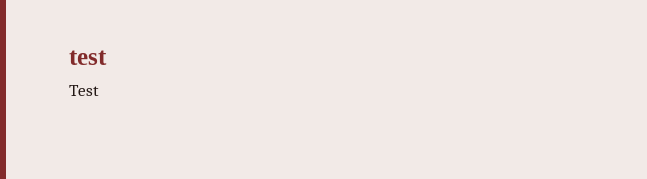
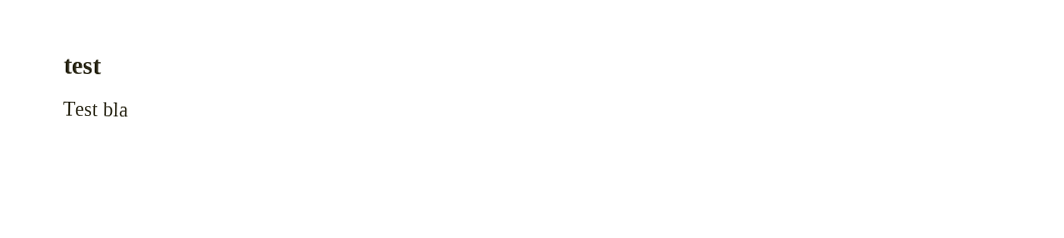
- Test
+ Test bla

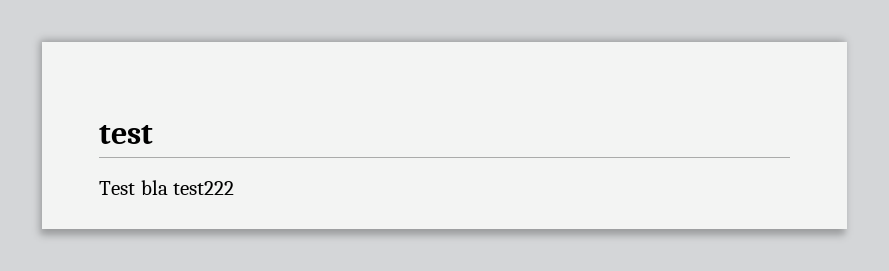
- Test bla
+ Test bla test222

